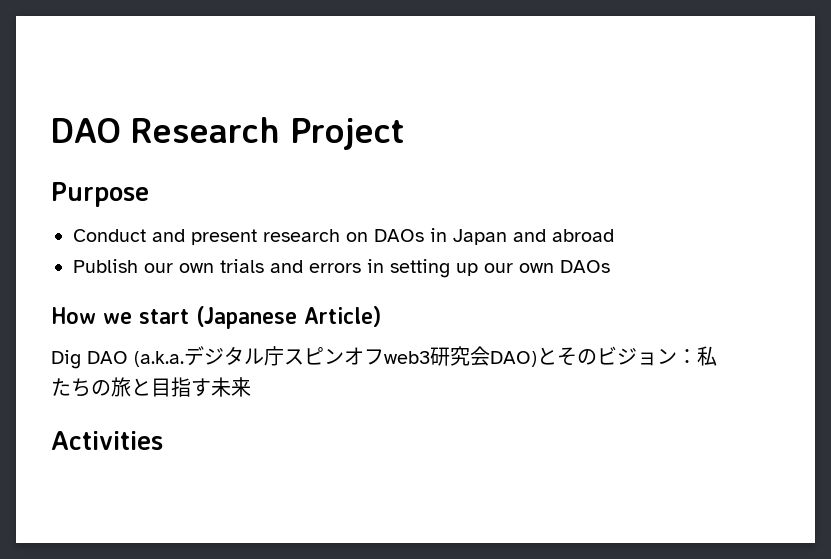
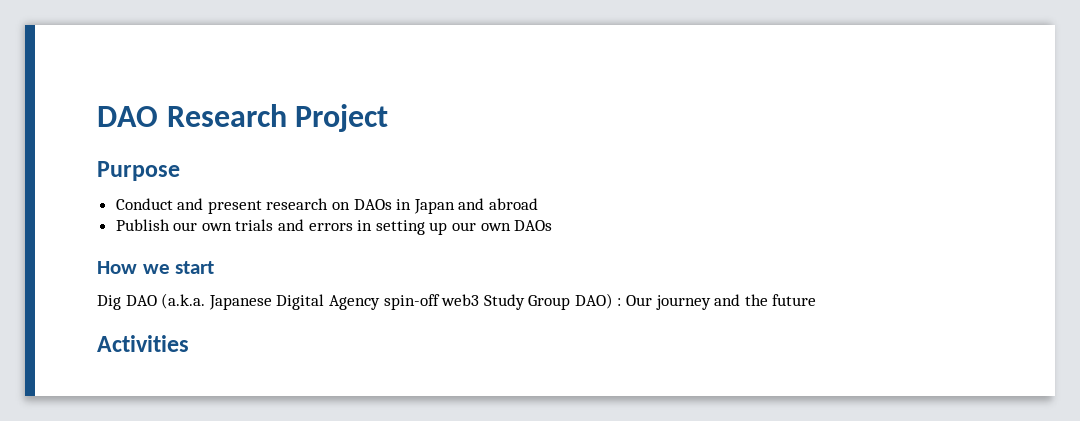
- How we start (Japanese Article)
+ How we start
- Dig DAO (a.k.a.デジタル庁スピンオフweb3研究会DAO)とそのビジョン：私たちの旅と目指す未来
+ Dig DAO (a.k.a. Japanese Digital Agency spin-off web3 Study Group DAO) : Our journey and the future

